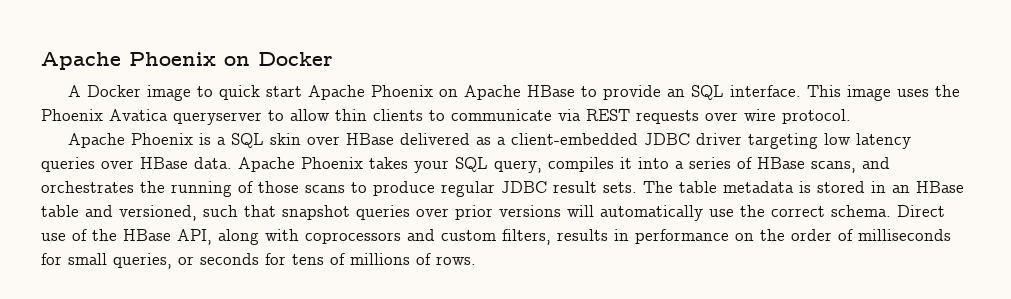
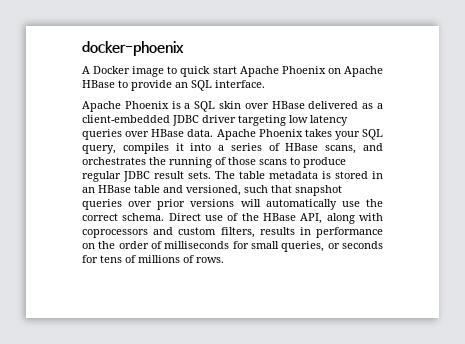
- Apache Phoenix on Docker
+ docker-phoenix
- This image uses the Phoenix Avatica queryserver to allow thin clients to communicate via REST requests over wire protocol.

